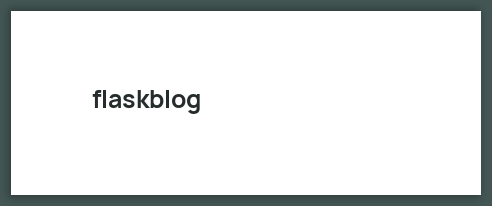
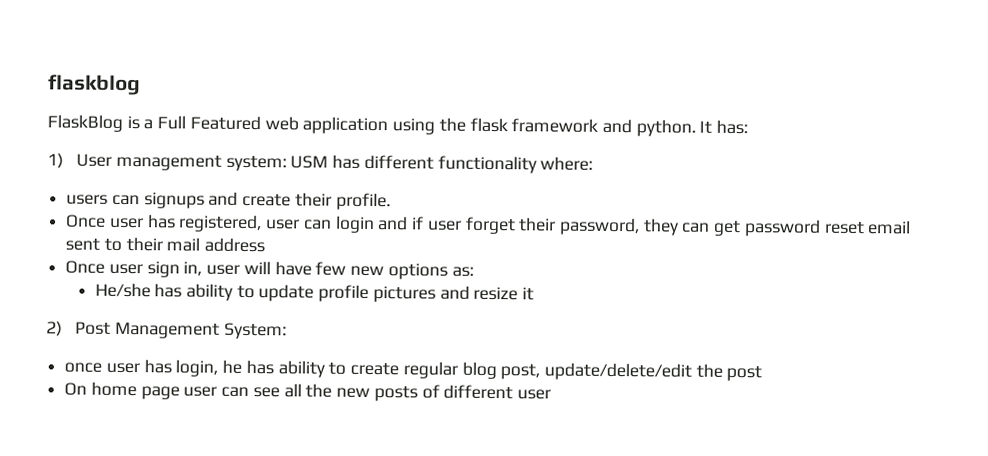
+ FlaskBlog is a Full Featured web application using the flask framework and python. It has:
+ 1) User management system: USM has different functionality where:
+ users can signups and create their profile.
+ Once user has registered, user can login and if user forget their password, they can get password reset email sent to their mail address
+ Once user sign in, user will have few new options as:
+ He/she has ability to update profile pictures and resize it
+ 2) Post Management System:
+ once user has login, he has ability to create regular blog post, update/delete/edit the post
+ On home page user can see all the new posts of different user

